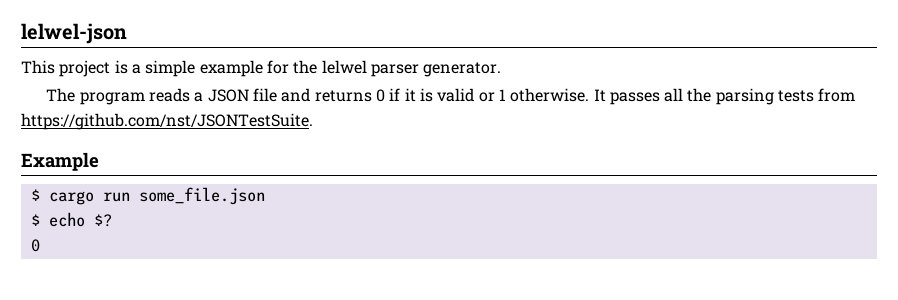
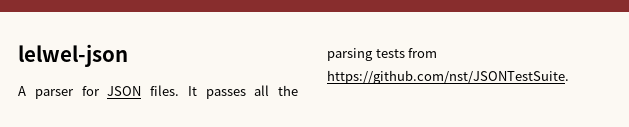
- This project is a simple example for the lelwel parser generator.
- The program reads a JSON file and returns 0 if it is valid or 1 otherwise.
+ A parser for JSON files.
- Example
- $ cargo run some_file.json
- $ echo $?
- 0

